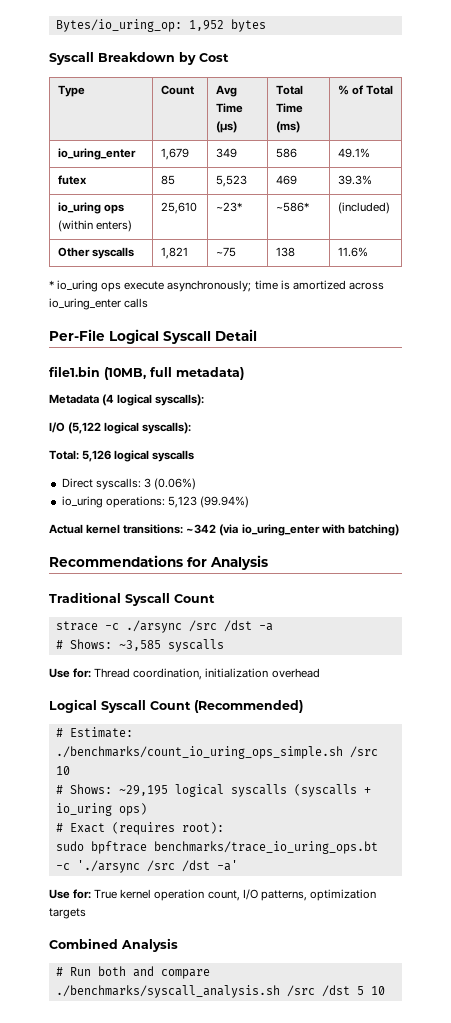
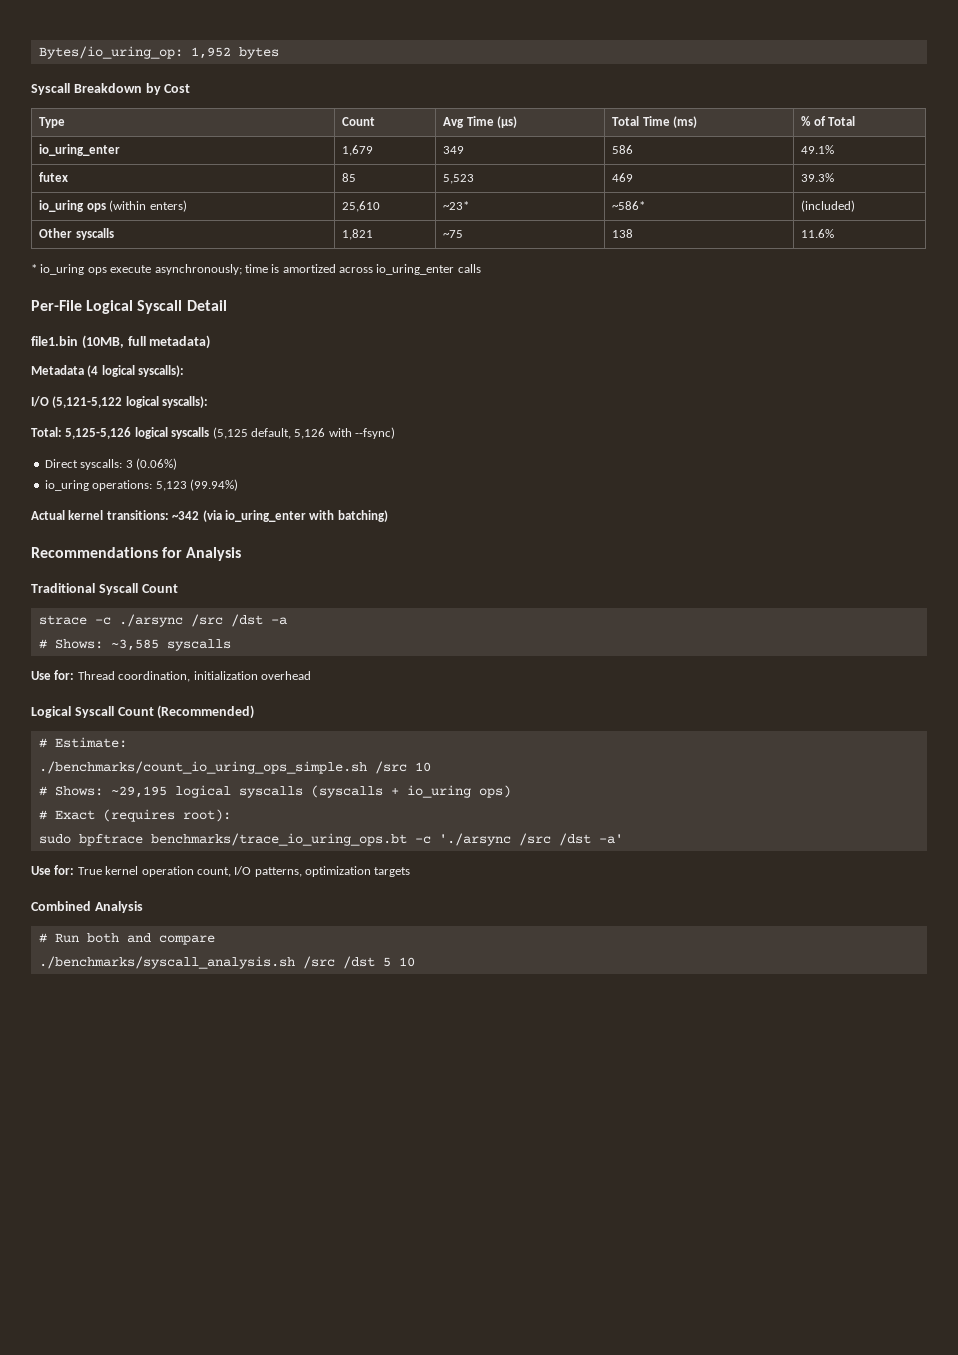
- I/O (5,122 logical syscalls):
+ I/O (5,121-5,122 logical syscalls):
- Total: 5,126 logical syscalls
+ Total: 5,125-5,126 logical syscalls (5,125 default, 5,126 with --fsync)

